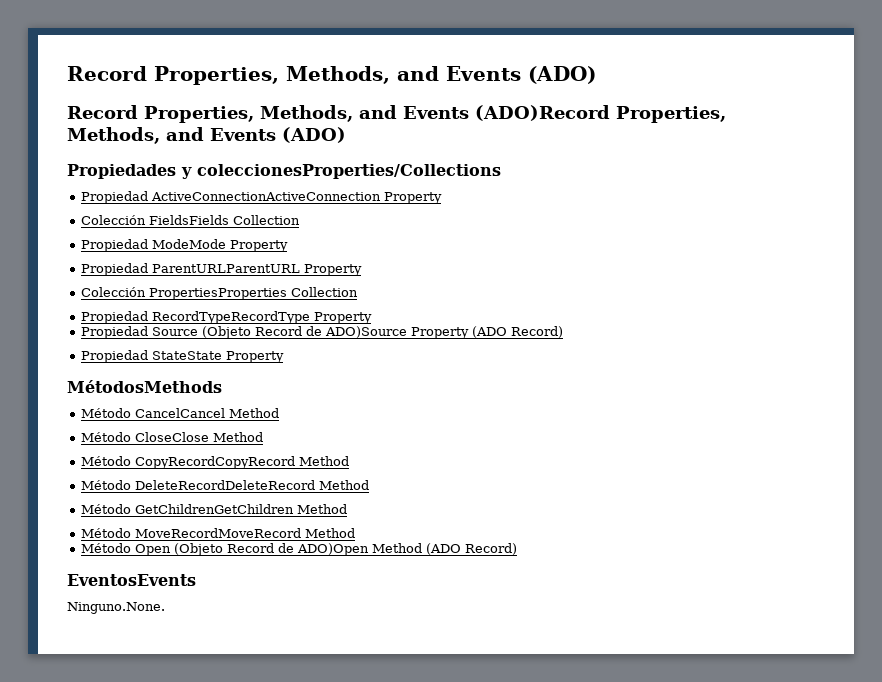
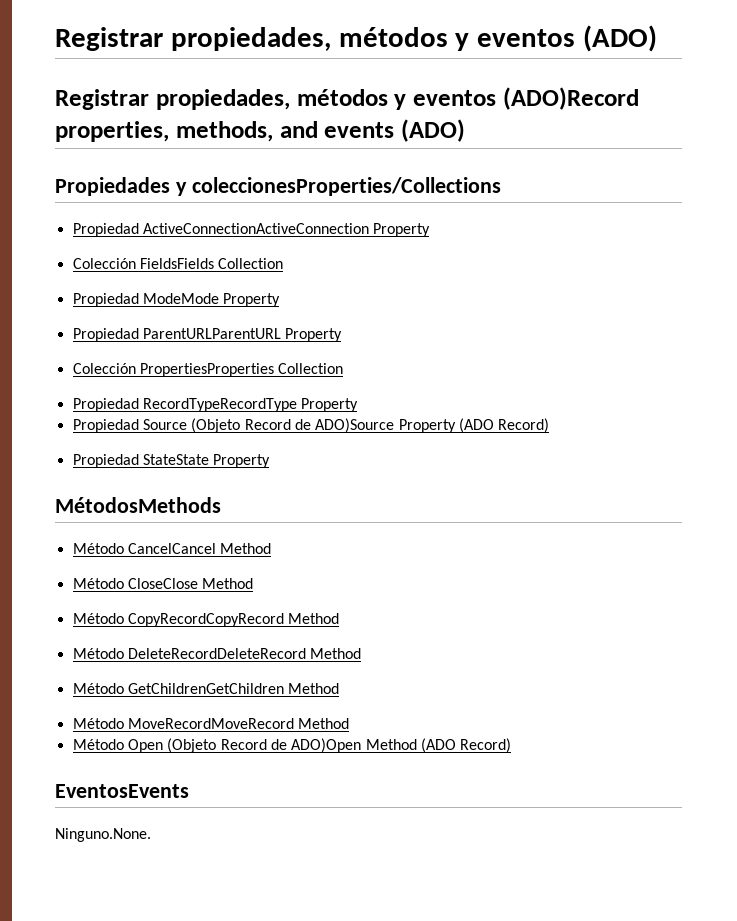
- Record Properties, Methods, and Events (ADO)
- Record Properties, Methods, and Events (ADO)Record Properties, Methods, and Events (ADO)
+ Registrar propiedades, métodos y eventos (ADO)
+ Registrar propiedades, métodos y eventos (ADO)Record properties, methods, and events (ADO)

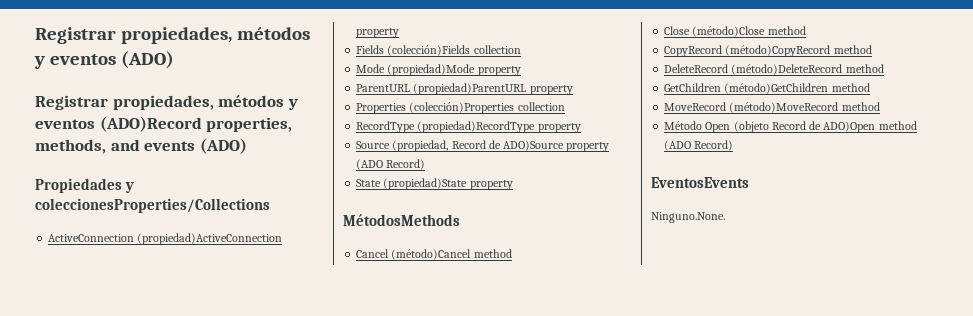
- Propiedad ActiveConnectionActiveConnection Property
- Colección FieldsFields Collection
- Propiedad ModeMode Property
- Propiedad ParentURLParentURL Property
- Colección PropertiesProperties Collection
- Propiedad RecordTypeRecordType Property
- Propiedad Source (Objeto Record de ADO)Source Property (ADO Record)
- Propiedad StateState Property
+ ActiveConnection (propiedad)ActiveConnection property
+ Fields (colección)Fields collection
+ Mode (propiedad)Mode property
+ ParentURL (propiedad)ParentURL property
+ Properties (colección)Properties collection
+ RecordType (propiedad)RecordType property
+ Source (propiedad, Record de ADO)Source property (ADO Record)
+ State (propiedad)State property
  MétodosMethods
- Método CancelCancel Method
- Método CloseClose Method
- Método CopyRecordCopyRecord Method
- Método DeleteRecordDeleteRecord Method
- Método GetChildrenGetChildren Method
- Método MoveRecordMoveRecord Method
+ Cancel (método)Cancel method
+ Close (método)Close method
+ CopyRecord (método)CopyRecord method
+ DeleteRecord (método)DeleteRecord method
+ GetChildren (método)GetChildren method
+ MoveRecord (método)MoveRecord method
- Método Open (Objeto Record de ADO)Open Method (ADO Record)
+ Método Open (objeto Record de ADO)Open method (ADO Record)

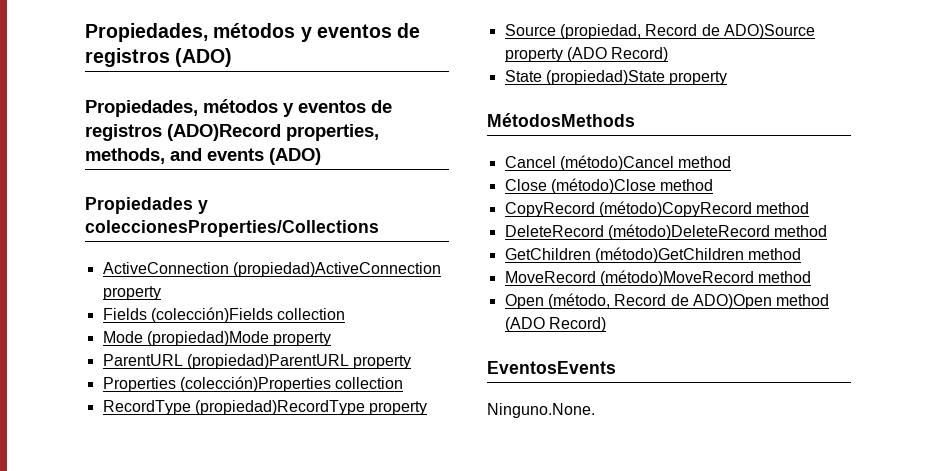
- Registrar propiedades, métodos y eventos (ADO)
- Registrar propiedades, métodos y eventos (ADO)Record properties, methods, and events (ADO)
+ Propiedades, métodos y eventos de registros (ADO)
+ Propiedades, métodos y eventos de registros (ADO)Record properties, methods, and events (ADO)
- Método Open (objeto Record de ADO)Open method (ADO Record)
+ Open (método, Record de ADO)Open method (ADO Record)

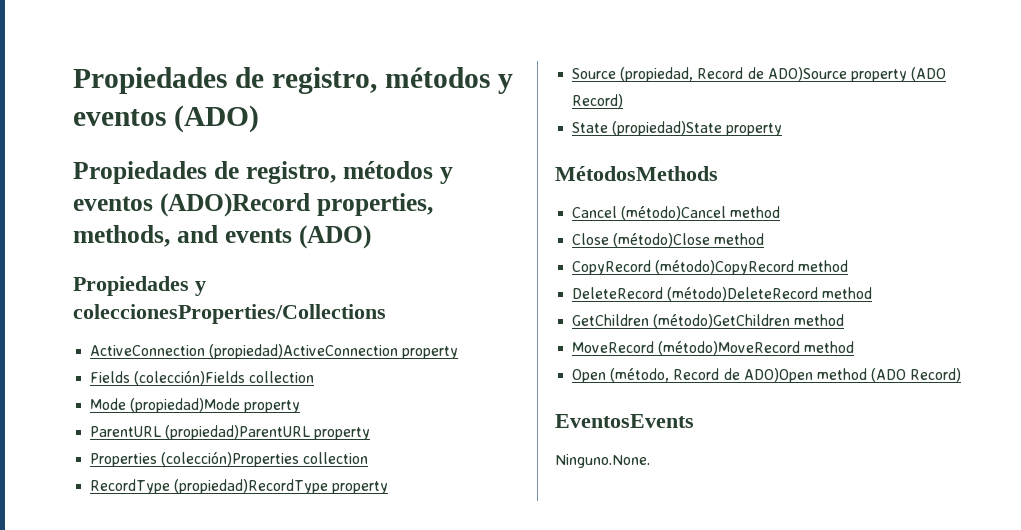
- Propiedades, métodos y eventos de registros (ADO)
- Propiedades, métodos y eventos de registros (ADO)Record properties, methods, and events (ADO)
+ Propiedades de registro, métodos y eventos (ADO)
+ Propiedades de registro, métodos y eventos (ADO)Record properties, methods, and events (ADO)

